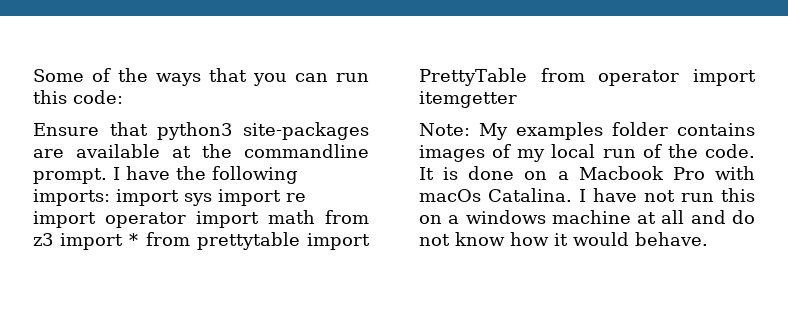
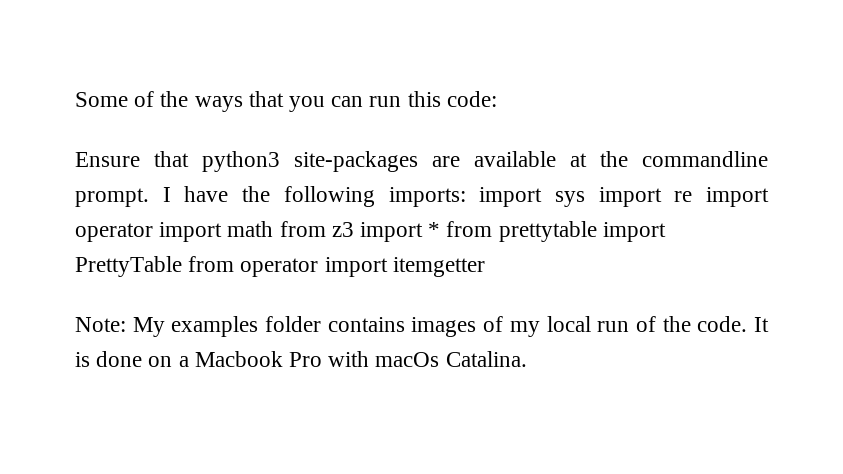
- I have not run this on a windows machine at all and do not know how it would behave.

